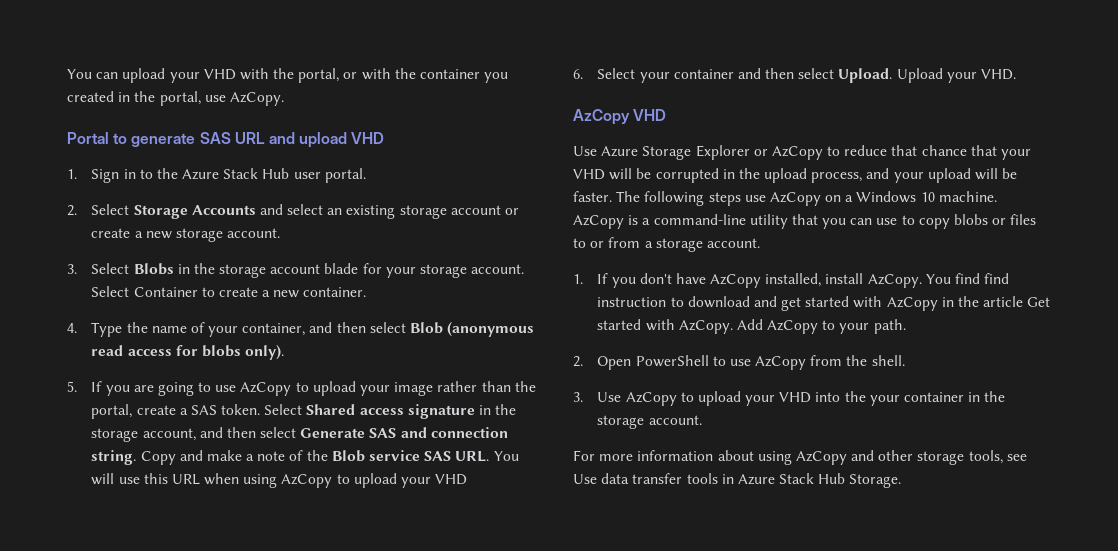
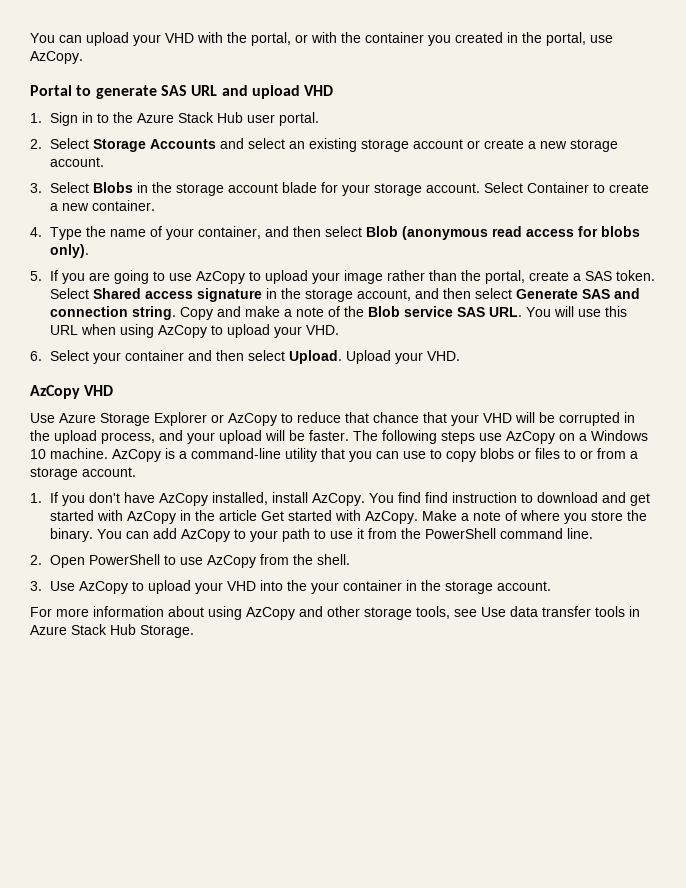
- Copy and make a note of the Blob service SAS URL. You will use this URL when using AzCopy to upload your VHD
+ Copy and make a note of the Blob service SAS URL. You will use this URL when using AzCopy to upload your VHD.
- Add AzCopy to your path.
+ Make a note of where you store the binary. You can add AzCopy to your path to use it from the PowerShell command line.

